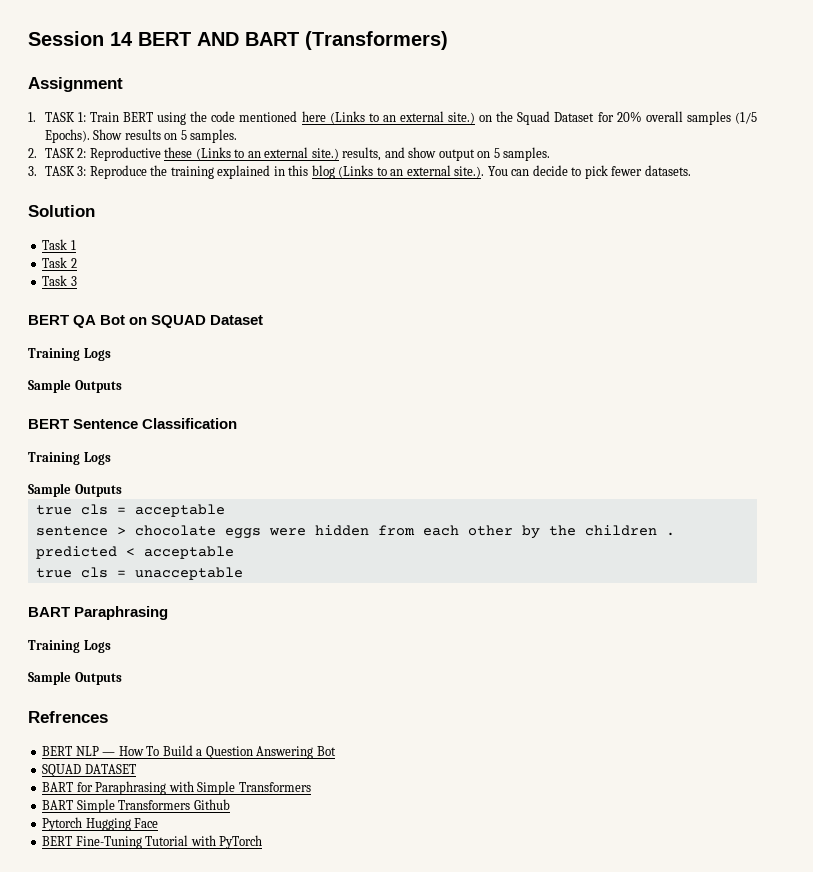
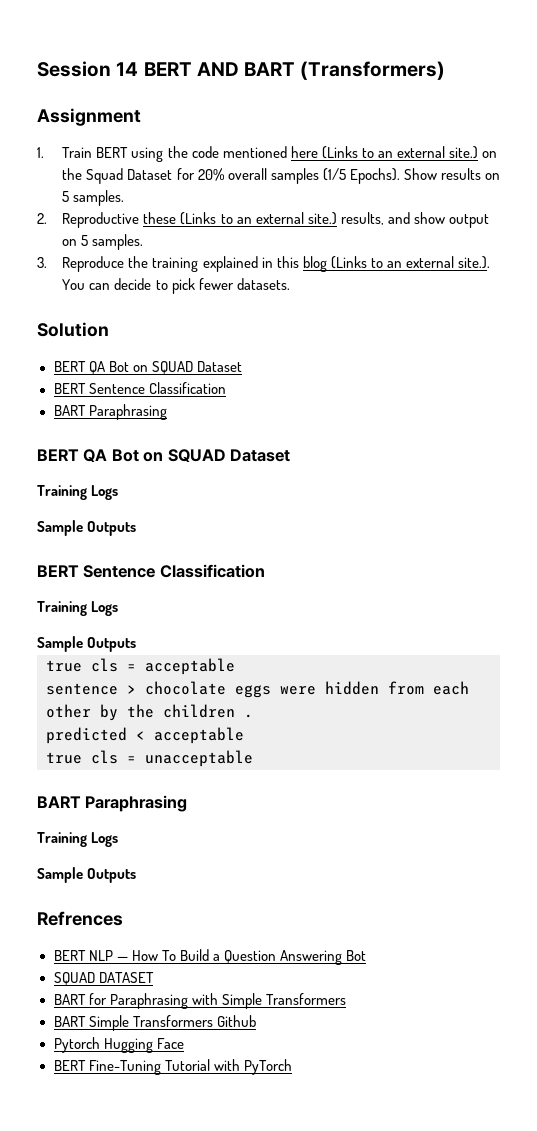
- 1. TASK 1: Train BERT using the code mentioned here (Links to an external site.) on the Squad Dataset for 20% overall samples (1/5 Epochs).
+ 1. Train BERT using the code mentioned here (Links to an external site.) on the Squad Dataset for 20% overall samples (1/5 Epochs).
- 2. TASK 2: Reproductive these (Links to an external site.) results, and show output on 5 samples.
+ 2. Reproductive these (Links to an external site.) results, and show output on 5 samples.
- 3. TASK 3: Reproduce the training explained in this blog (Links to an external site.). You can decide to pick fewer datasets.
+ 3. Reproduce the training explained in this blog (Links to an external site.). You can decide to pick fewer datasets.
  Solution
- Task 1
- Task 2
- Task 3
+ BERT QA Bot on SQUAD Dataset
+ BERT Sentence Classification
+ BART Paraphrasing

